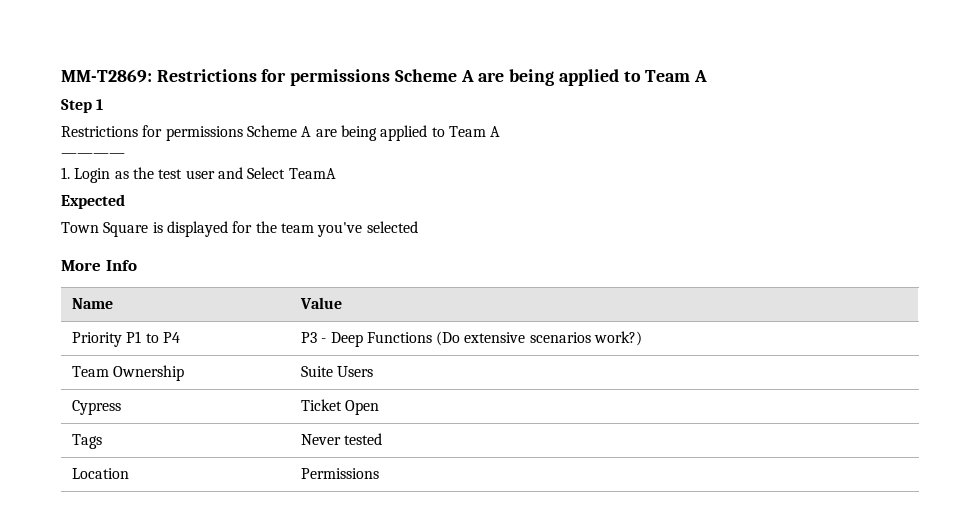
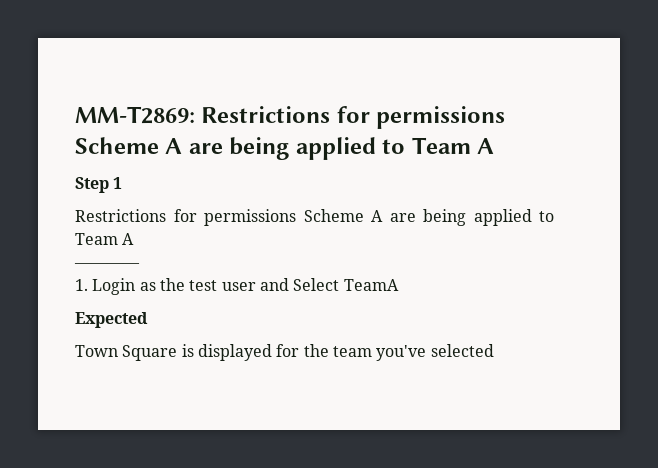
- More Info
- Name | Value
- Priority P1 to P4 | P3 - Deep Functions (Do extensive scenarios work?)
- Team Ownership | Suite Users
- Cypress | Ticket Open
- Tags | Never tested
- Location | Permissions

